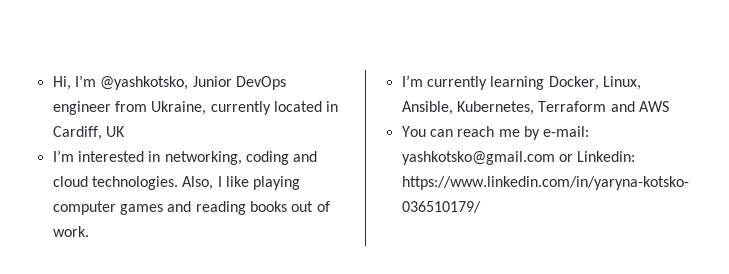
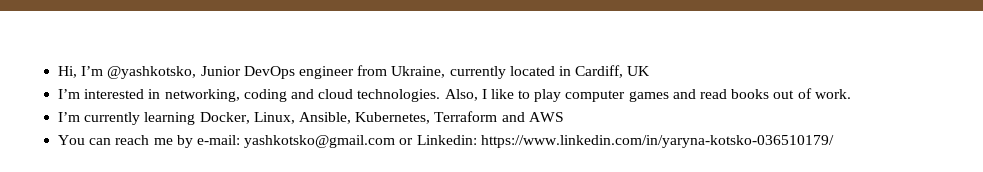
- Also, I like playing computer games and reading books out of work.
+ Also, I like to play computer games and read books out of work.

